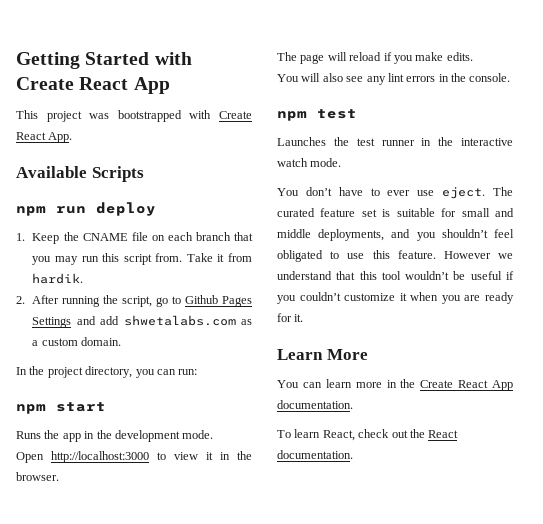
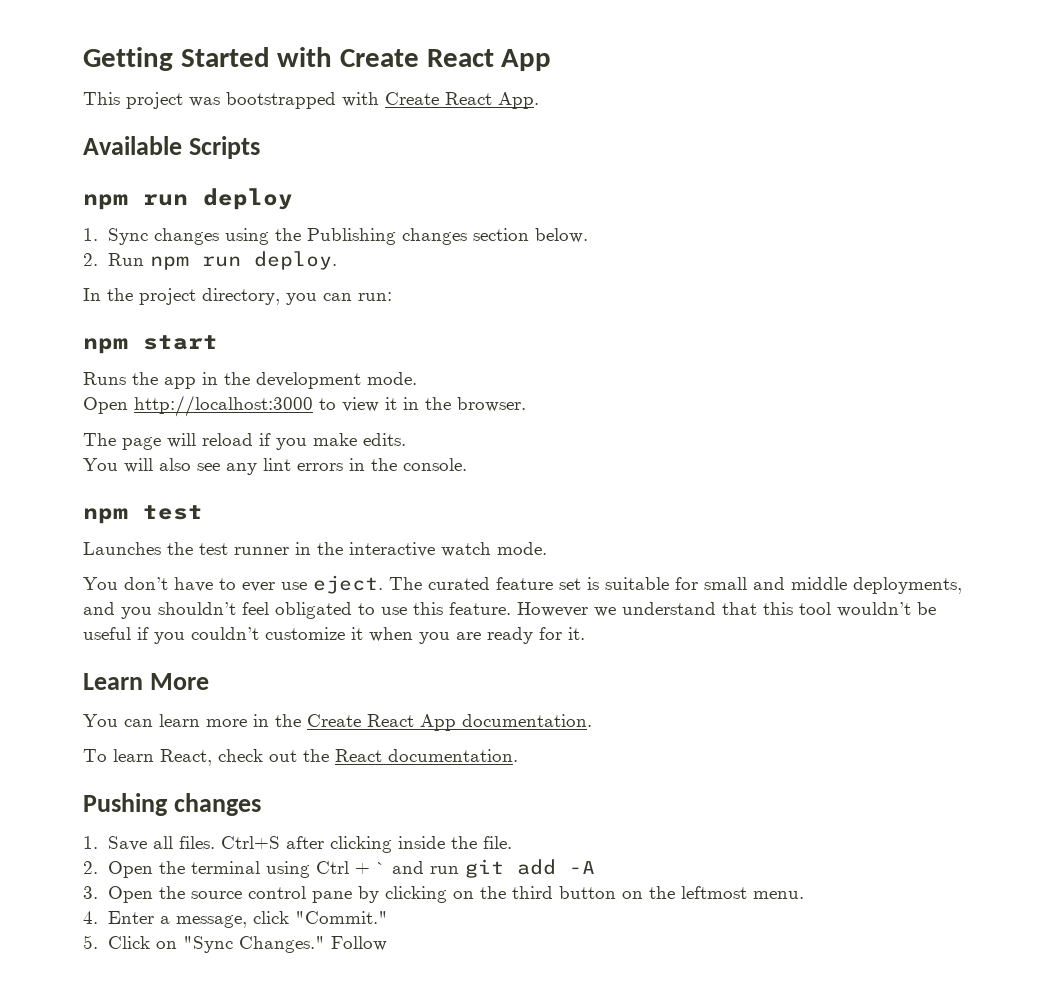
- 1. Keep the CNAME file on each branch that you may run this script from. Take it from hardik.
- 2. After running the script, go to Github Pages Settings and add shwetalabs.com as a custom domain.
+ 1. Sync changes using the Publishing changes section below.
+ 2. Run npm run deploy.
+ Pushing changes
+ 1. Save all files. Ctrl+S after clicking inside the file.
+ 2. Open the terminal using Ctrl + ` and run git add -A
+ 3. Open the source control pane by clicking on the third button on the leftmost menu.
+ 4. Enter a message, click "Commit."
+ 5. Click on "Sync Changes." Follow

